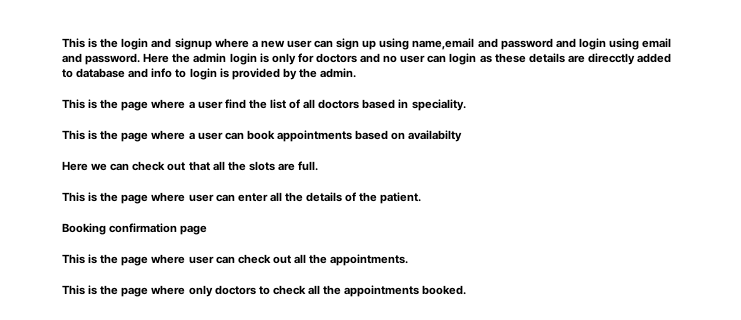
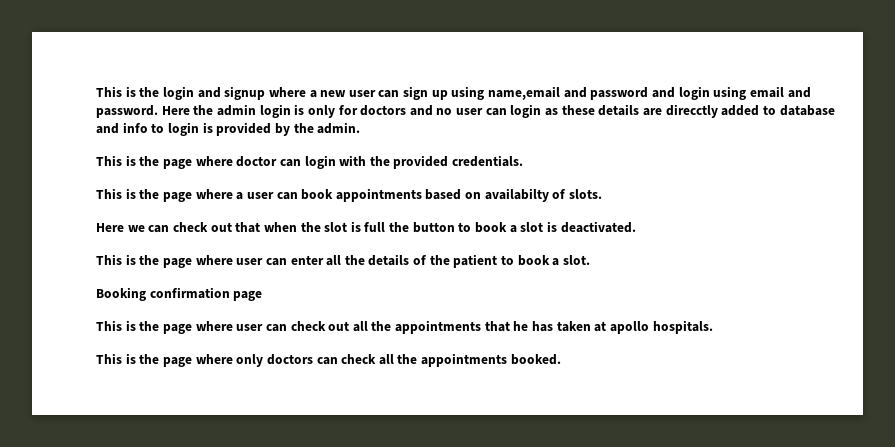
- This is the page where a user find the list of all doctors based in speciality.
+ This is the page where doctor can login with the provided credentials.
- This is the page where a user can book appointments based on availabilty
+ This is the page where a user can book appointments based on availabilty of slots.
- Here we can check out that all the slots are full.
+ Here we can check out that when the slot is full the button to book a slot is deactivated.
- This is the page where user can enter all the details of the patient.
+ This is the page where user can enter all the details of the patient to book a slot.
- This is the page where user can check out all the appointments.
+ This is the page where user can check out all the appointments that he has taken at apollo hospitals.
- This is the page where only doctors to check all the appointments booked.
+ This is the page where only doctors can check all the appointments booked.

